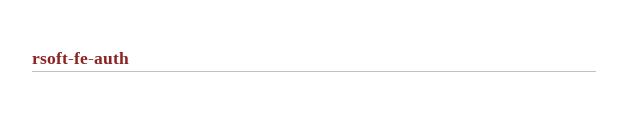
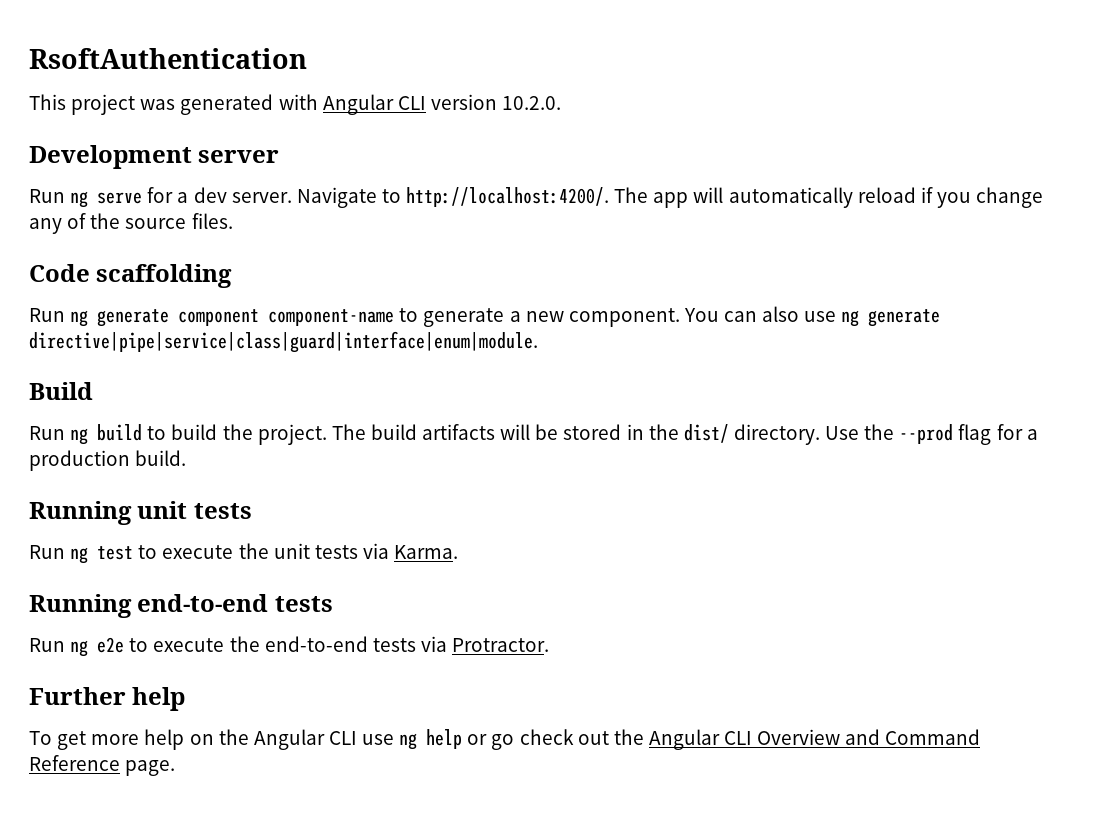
- rsoft-fe-auth
+ RsoftAuthentication
+ This project was generated with Angular CLI version 10.2.0.
+ Development server
+ Run ng serve for a dev server. Navigate to http://localhost:4200/. The app will automatically reload if you change any of the source files.
+ Code scaffolding
+ Run ng generate component component-name to generate a new component. You can also use ng generate directive|pipe|service|class|guard|interface|enum|module.
+ Build
+ Run ng build to build the project. The build artifacts will be stored in the dist/ directory. Use the --prod flag for a production build.
+ Running unit tests
+ Run ng test to execute the unit tests via Karma.
+ Running end-to-end tests
+ Run ng e2e to execute the end-to-end tests via Protractor.
+ Further help
+ To get more help on the Angular CLI use ng help or go check out the Angular CLI Overview and Command Reference page.

